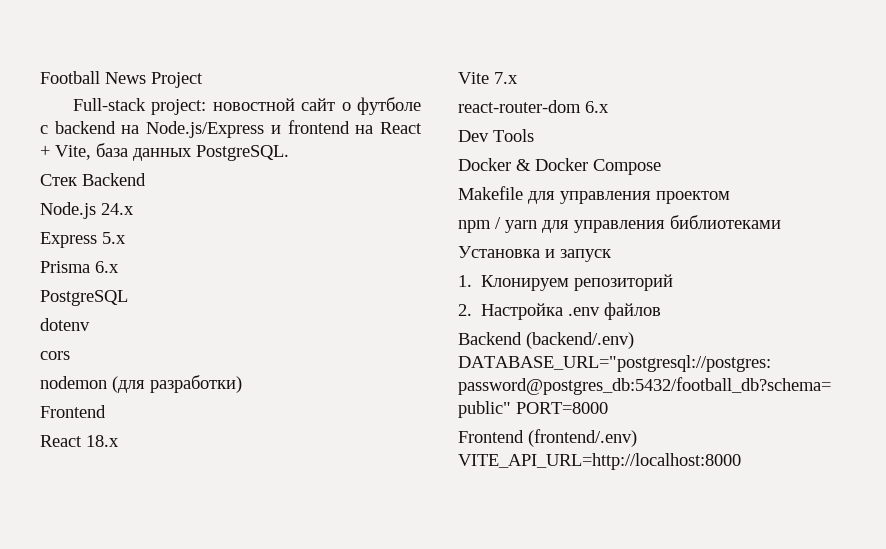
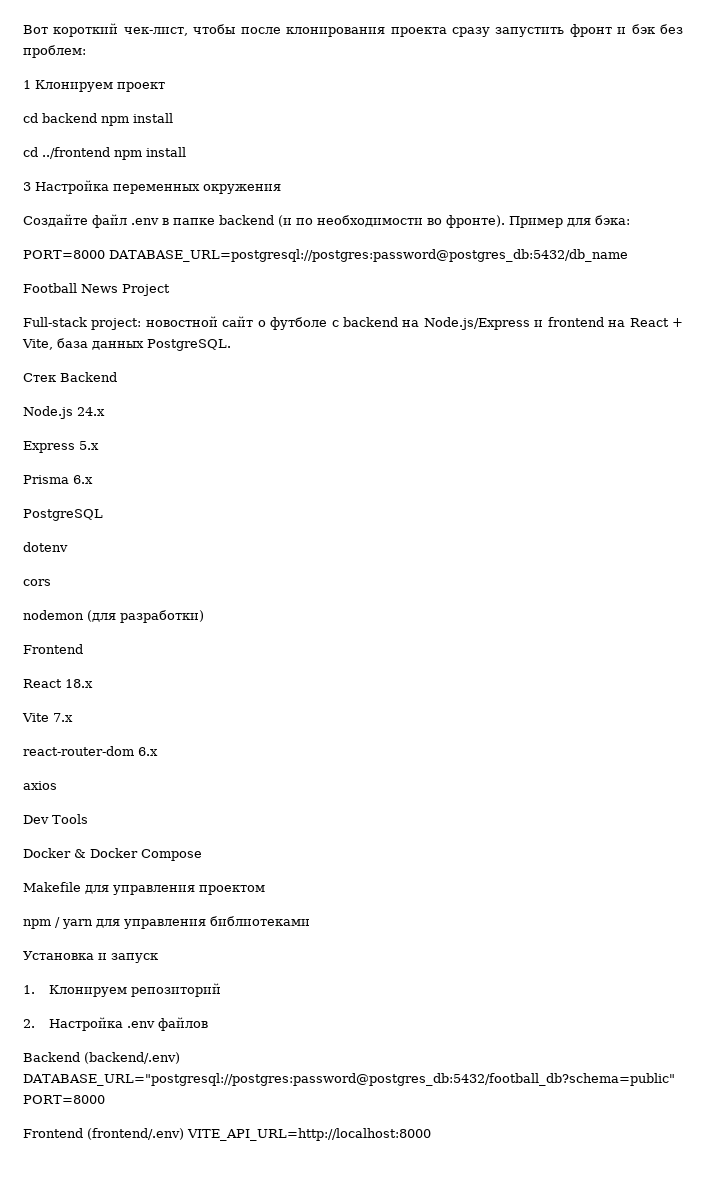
+ Вот короткий чек-лист, чтобы после клонирования проекта сразу запустить фронт и бэк без проблем:
+ 1 Клонируем проект
+ cd backend npm install
+ cd ../frontend npm install
+ 3 Настройка переменных окружения
+ Создайте файл .env в папке backend (и по необходимости во фронте). Пример для бэка:
+ PORT=8000 DATABASE_URL=postgresql://postgres:password@postgres_db:5432/db_name
+ axios

